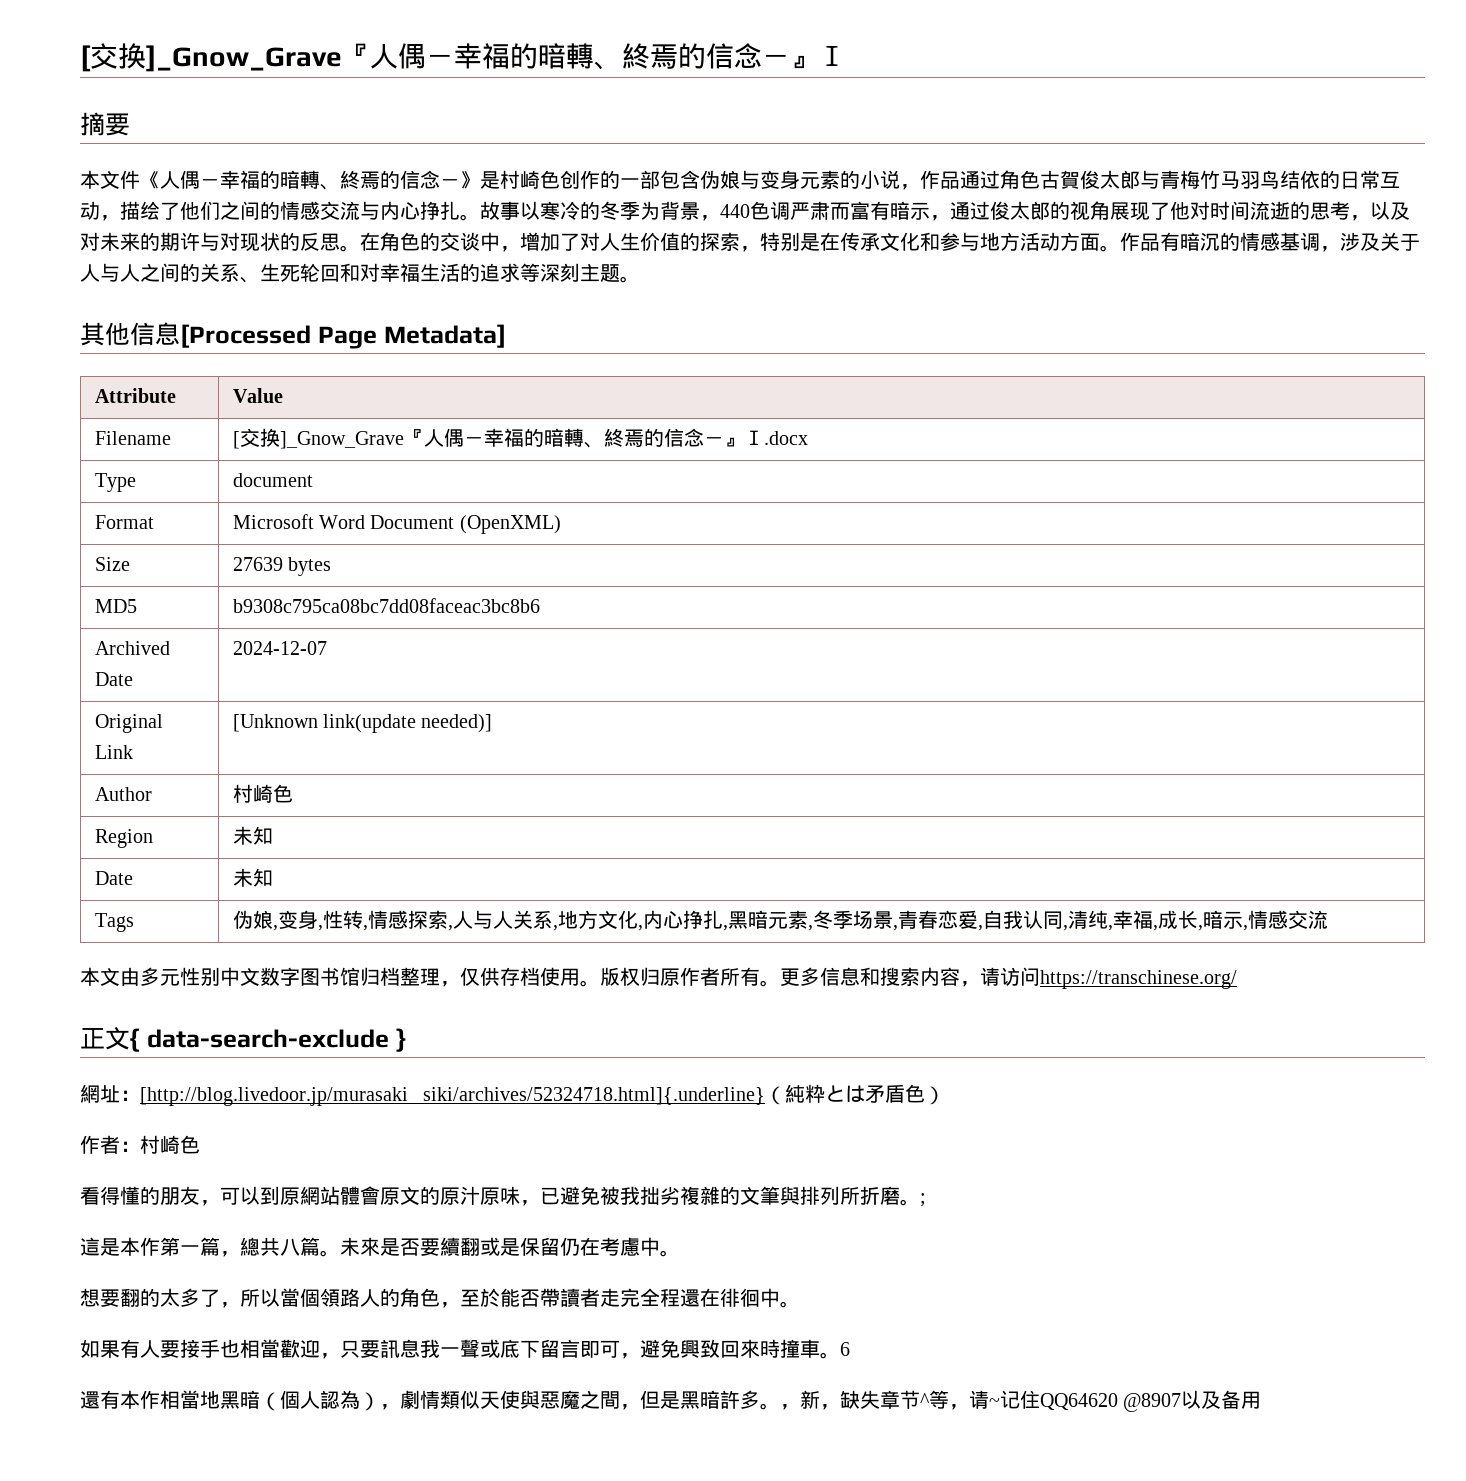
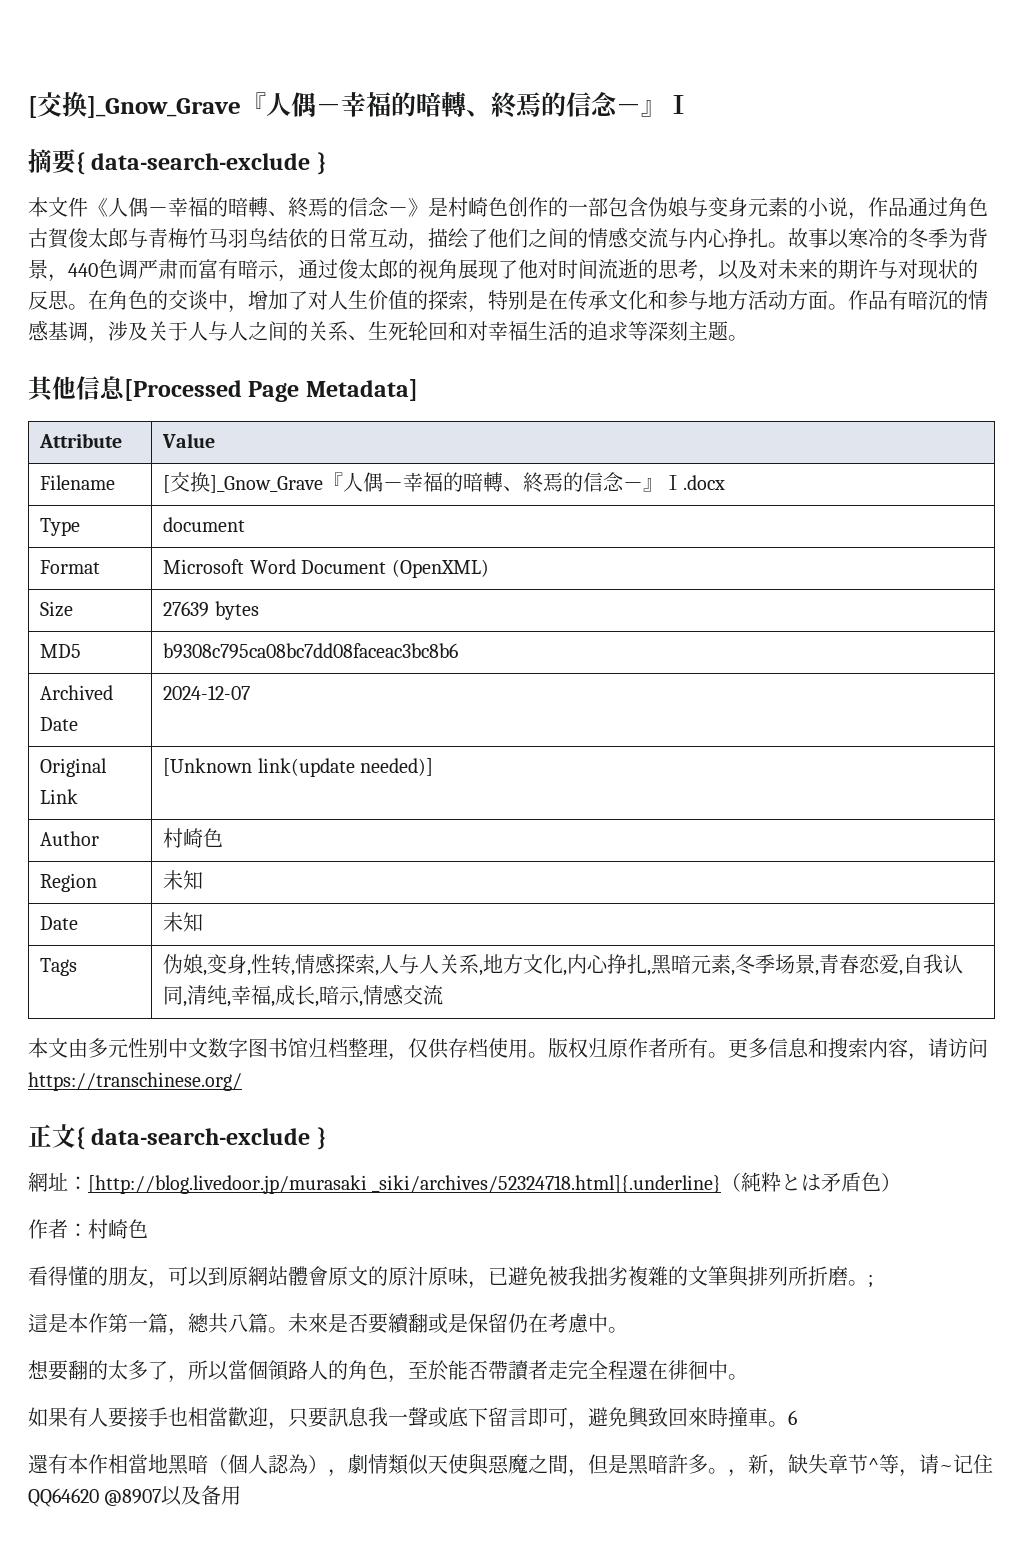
- 摘要
+ 摘要{ data-search-exclude }

